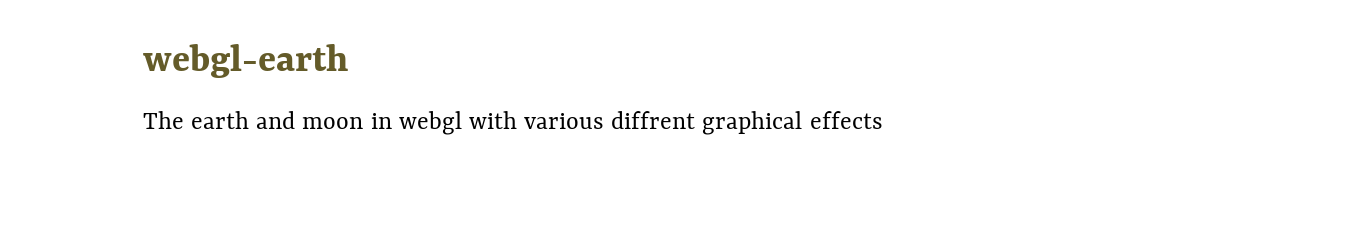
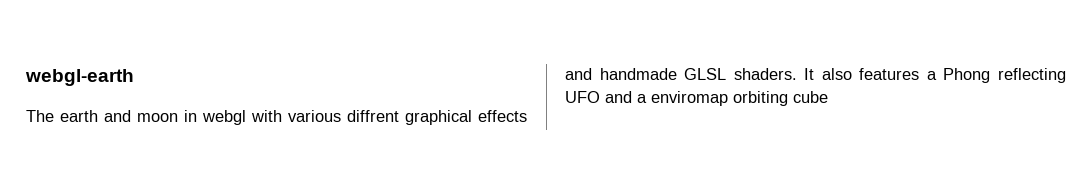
- The earth and moon in webgl with various diffrent graphical effects
+ The earth and moon in webgl with various diffrent graphical effects and handmade GLSL shaders. It also features a Phong reflecting UFO and a enviromap orbiting cube

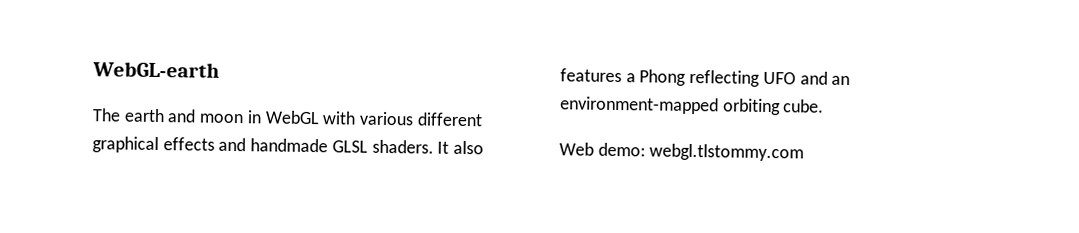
- webgl-earth
+ WebGL-earth
- The earth and moon in webgl with various diffrent graphical effects and handmade GLSL shaders.
+ The earth and moon in WebGL with various different graphical effects and handmade GLSL shaders.
- It also features a Phong reflecting UFO and a enviromap orbiting cube
+ It also features a Phong reflecting UFO and an environment-mapped orbiting cube.
+ Web demo: webgl.tlstommy.com

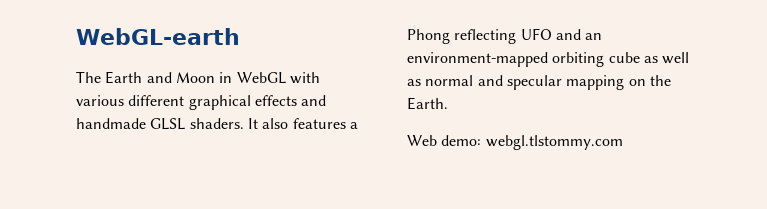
- The earth and moon in WebGL with various different graphical effects and handmade GLSL shaders.
+ The Earth and Moon in WebGL with various different graphical effects and handmade GLSL shaders.
- It also features a Phong reflecting UFO and an environment-mapped orbiting cube.
+ It also features a Phong reflecting UFO and an environment-mapped orbiting cube as well as normal and specular mapping on the Earth.

